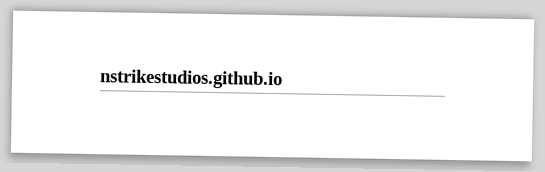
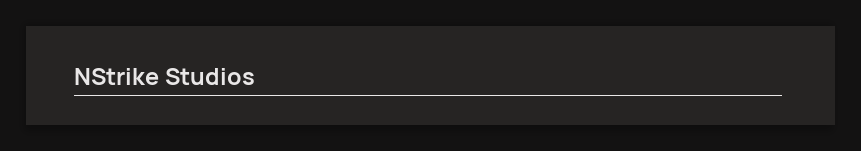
- nstrikestudios.github.io
+ NStrike Studios

